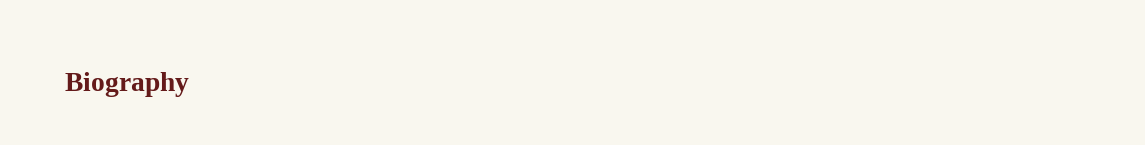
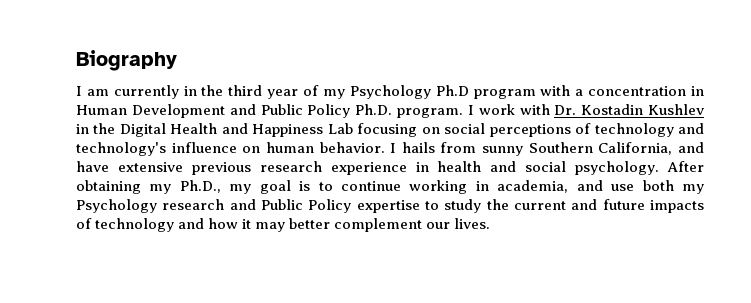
+ I am currently in the third year of my Psychology Ph.D program with a concentration in Human Development and Public Policy Ph.D. program. I work with Dr. Kostadin Kushlev in the Digital Health and Happiness Lab focusing on social perceptions of technology and technology's influence on human behavior. I hails from sunny Southern California, and have extensive previous research experience in health and social psychology. After obtaining my Ph.D., my goal is to continue working in academia, and use both my Psychology research and Public Policy expertise to study the current and future impacts of technology and how it may better complement our lives.

